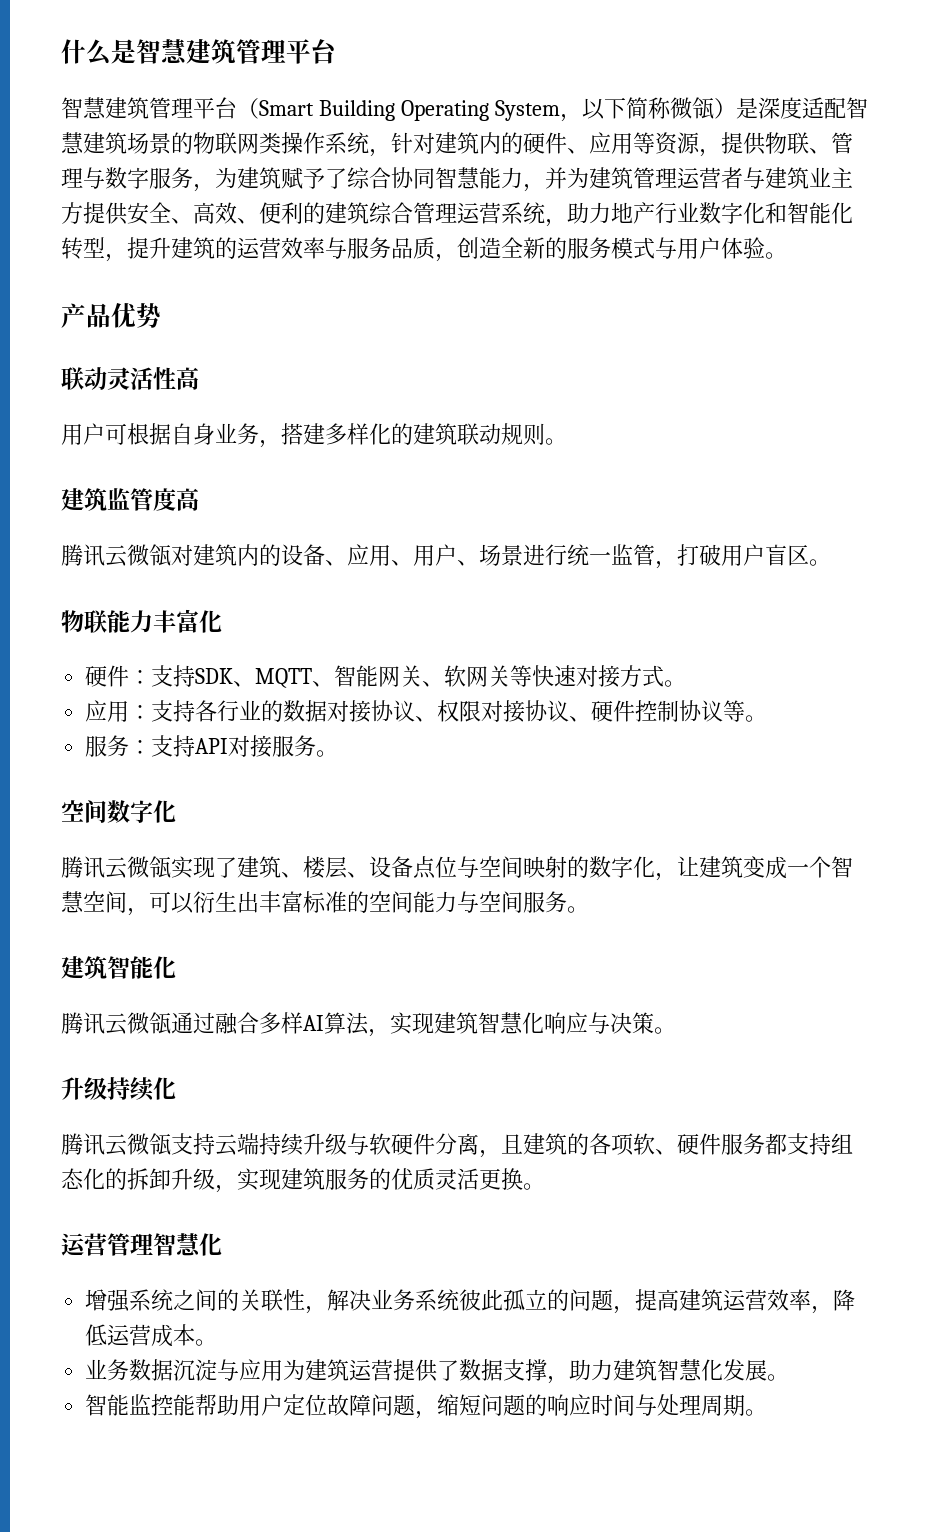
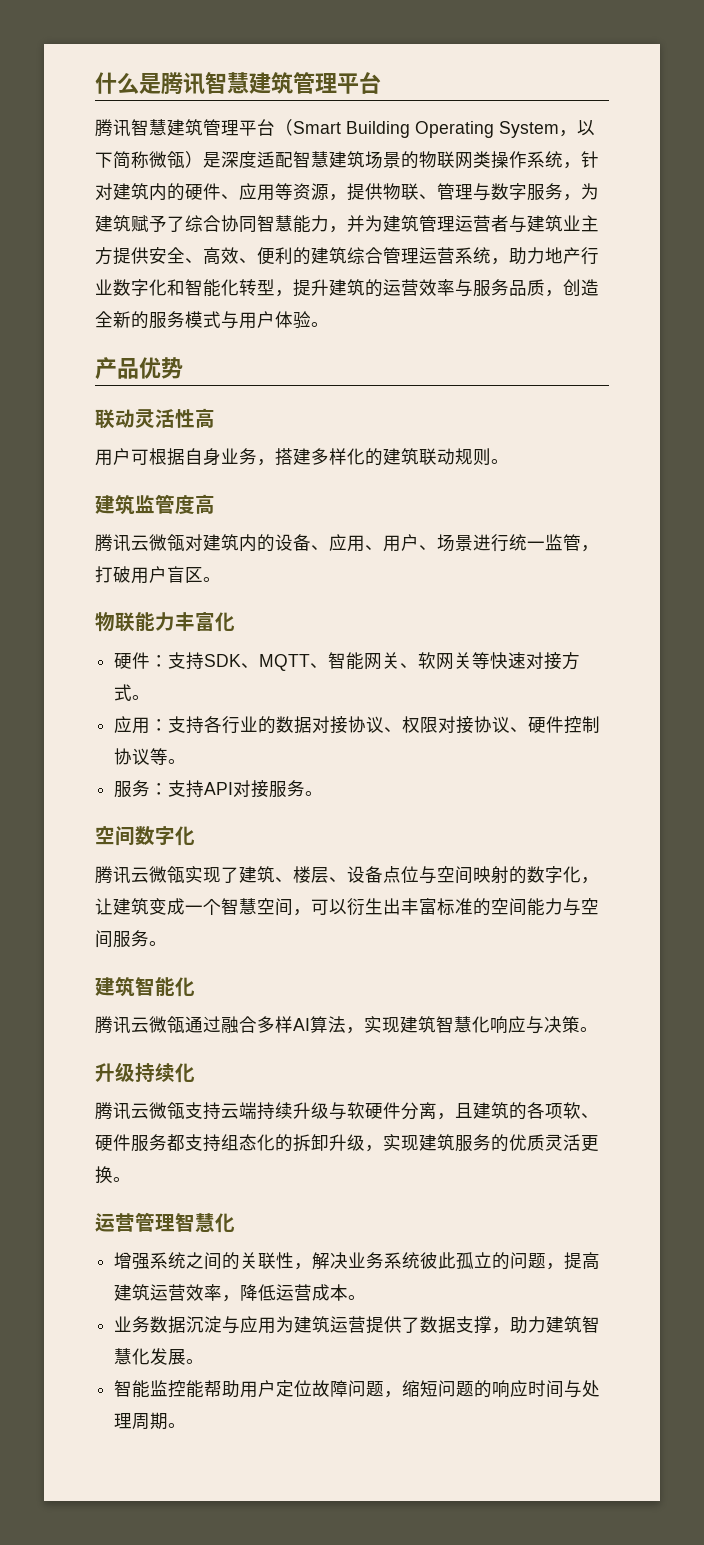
- 什么是智慧建筑管理平台
+ 什么是腾讯智慧建筑管理平台
- 智慧建筑管理平台（Smart Building Operating System，以下简称微瓴）是深度适配智慧建筑场景的物联网类操作系统，针对建筑内的硬件、应用等资源，提供物联、管理与数字服务，为建筑赋予了综合协同智慧能力，并为建筑管理运营者与建筑业主方提供安全、高效、便利的建筑综合管理运营系统，助力地产行业数字化和智能化转型，提升建筑的运营效率与服务品质，创造全新的服务模式与用户体验。
+ 腾讯智慧建筑管理平台（Smart Building Operating System，以下简称微瓴）是深度适配智慧建筑场景的物联网类操作系统，针对建筑内的硬件、应用等资源，提供物联、管理与数字服务，为建筑赋予了综合协同智慧能力，并为建筑管理运营者与建筑业主方提供安全、高效、便利的建筑综合管理运营系统，助力地产行业数字化和智能化转型，提升建筑的运营效率与服务品质，创造全新的服务模式与用户体验。

